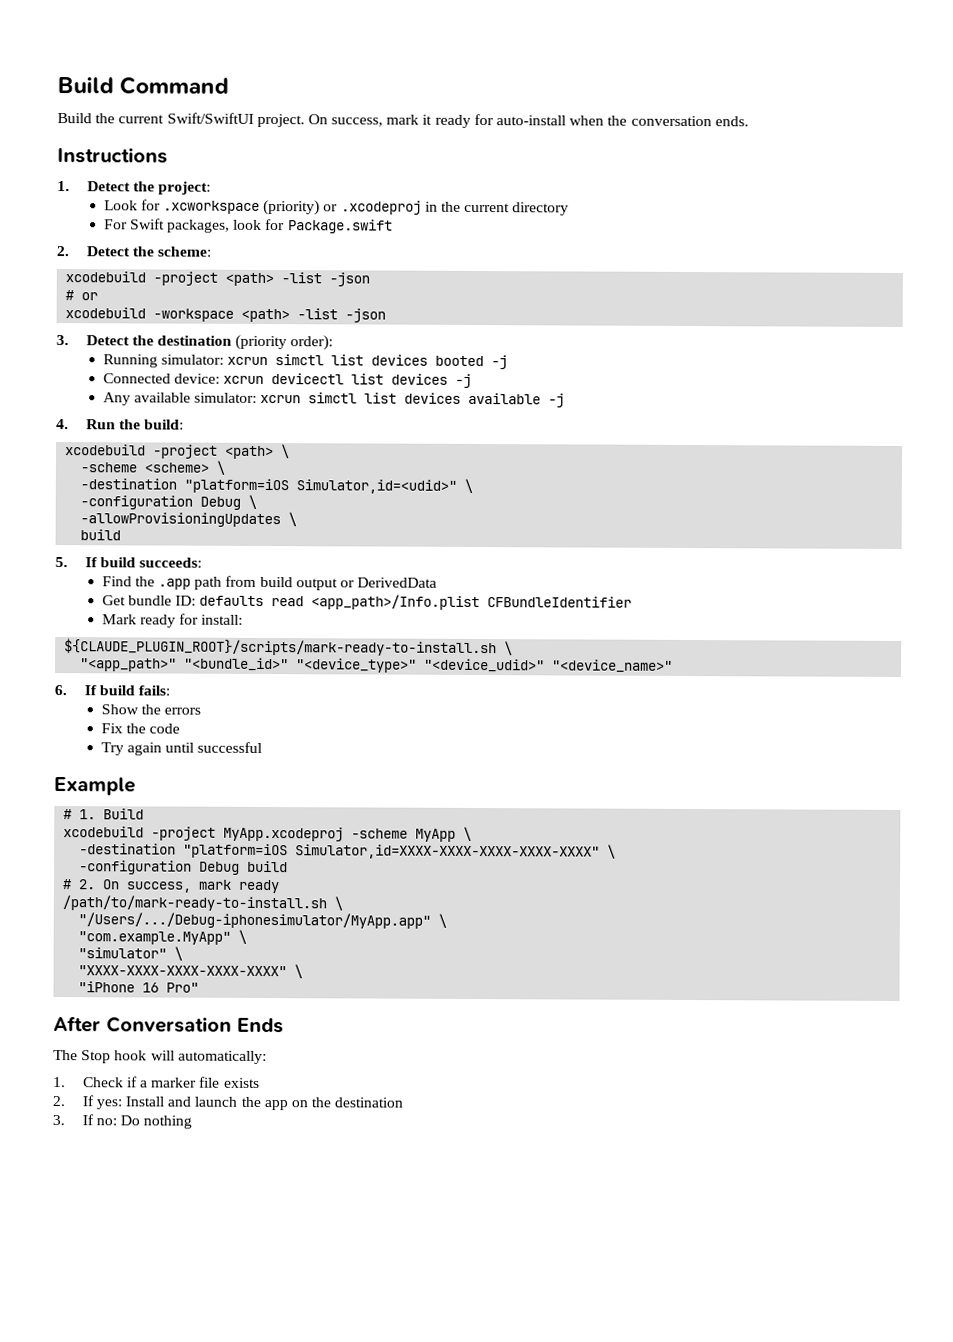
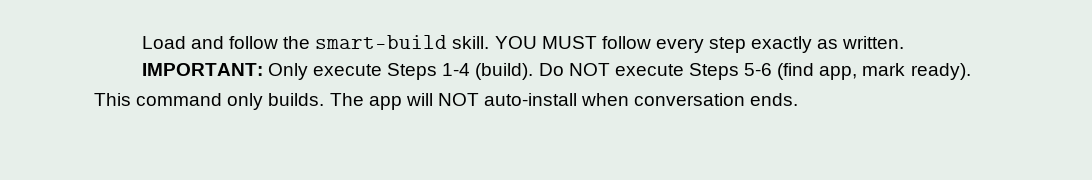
- Build Command
- Build the current Swift/SwiftUI project. On success, mark it ready for auto-install when the conversation ends.
+ Load and follow the smart-build skill. YOU MUST follow every step exactly as written.
+ IMPORTANT: Only execute Steps 1-4 (build). Do NOT execute Steps 5-6 (find app, mark ready).
+ This command only builds. The app will NOT auto-install when conversation ends.
- Instructions
- 1. Detect the project:
- Look for .xcworkspace (priority) or .xcodeproj in the current directory
- For Swift packages, look for Package.swift
- 2. Detect the scheme:
- xcodebuild -project <path> -list -json
- # or
- xcodebuild -workspace <path> -list -json
- 3. Detect the destination (priority order):
- Running simulator: xcrun simctl list devices booted -j
- Connected device: xcrun devicectl list devices -j
- Any available simulator: xcrun simctl list devices available -j
- 4. Run the build:
- xcodebuild -project <path> \
- -scheme <scheme> \
- -destination "platform=iOS Simulator,id=<udid>" \
- -configuration Debug \
- -allowProvisioningUpdates \
- build
- 5. If build succeeds:
- Find the .app path from build output or DerivedData
- Get bundle ID: defaults read <app_path>/Info.plist CFBundleIdentifier
- Mark ready for install:
- ${CLAUDE_PLUGIN_ROOT}/scripts/mark-ready-to-install.sh \
- "<app_path>" "<bundle_id>" "<device_type>" "<device_udid>" "<device_name>"
- 6. If build fails:
- Show the errors
- Fix the code
- Try again until successful
- Example
- # 1. Build
- xcodebuild -project MyApp.xcodeproj -scheme MyApp \
- -destination "platform=iOS Simulator,id=XXXX-XXXX-XXXX-XXXX-XXXX" \
- -configuration Debug build
- # 2. On success, mark ready
- /path/to/mark-ready-to-install.sh \
- "/Users/.../Debug-iphonesimulator/MyApp.app" \
- "com.example.MyApp" \
- "simulator" \
- "XXXX-XXXX-XXXX-XXXX-XXXX" \
- "iPhone 16 Pro"
- After Conversation Ends
- The Stop hook will automatically:
- 1. Check if a marker file exists
- 2. If yes: Install and launch the app on the destination
- 3. If no: Do nothing

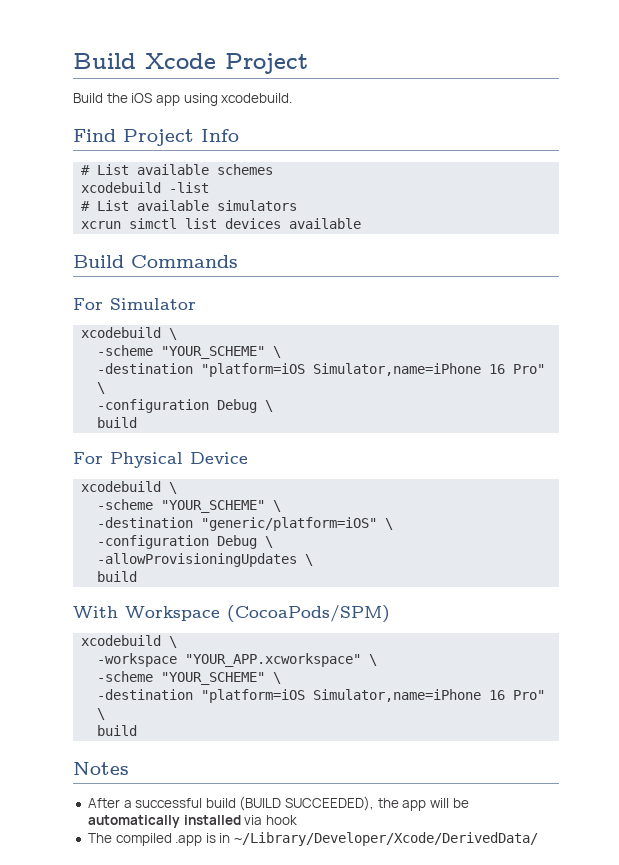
- Load and follow the smart-build skill. YOU MUST follow every step exactly as written.
- IMPORTANT: Only execute Steps 1-4 (build). Do NOT execute Steps 5-6 (find app, mark ready).
- This command only builds. The app will NOT auto-install when conversation ends.
+ Build Xcode Project
+ Build the iOS app using xcodebuild.
+ Find Project Info
+ # List available schemes
+ xcodebuild -list
+ # List available simulators
+ xcrun simctl list devices available
+ Build Commands
+ For Simulator
+ xcodebuild \
+ -scheme "YOUR_SCHEME" \
+ -destination "platform=iOS Simulator,name=iPhone 16 Pro" \
+ -configuration Debug \
+ build
+ For Physical Device
+ xcodebuild \
+ -scheme "YOUR_SCHEME" \
+ -destination "generic/platform=iOS" \
+ -configuration Debug \
+ -allowProvisioningUpdates \
+ build
+ With Workspace (CocoaPods/SPM)
+ xcodebuild \
+ -workspace "YOUR_APP.xcworkspace" \
+ -scheme "YOUR_SCHEME" \
+ -destination "platform=iOS Simulator,name=iPhone 16 Pro" \
+ build
+ Notes
+ After a successful build (BUILD SUCCEEDED), the app will be automatically installed via hook
+ The compiled .app is in ~/Library/Developer/Xcode/DerivedData/

